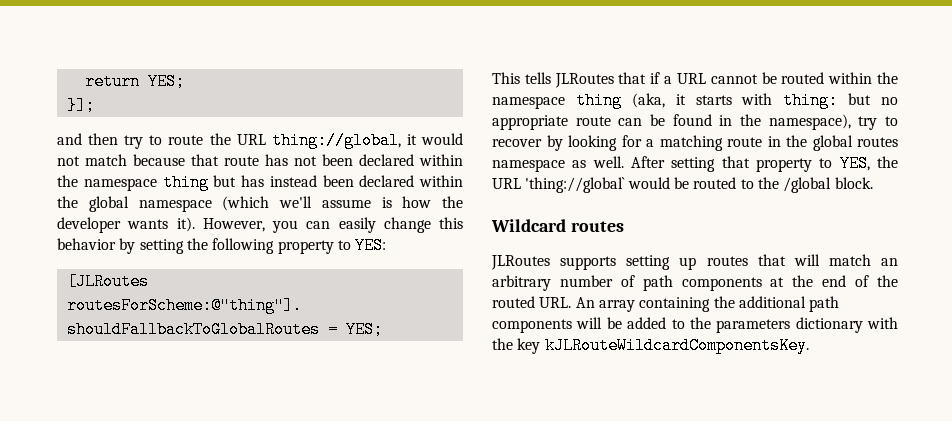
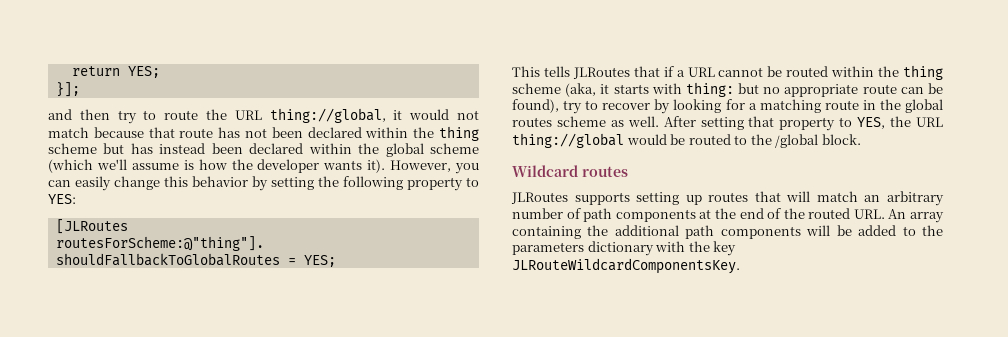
- and then try to route the URL thing://global, it would not match because that route has not been declared within the namespace thing but has instead been declared within the global namespace (which we'll assume is how the developer wants it).
+ and then try to route the URL thing://global, it would not match because that route has not been declared within the thing scheme but has instead been declared within the global scheme (which we'll assume is how the developer wants it).
- This tells JLRoutes that if a URL cannot be routed within the namespace thing (aka, it starts with thing: but no appropriate route can be found in the namespace), try to recover by looking for a matching route in the global routes namespace as well.
+ This tells JLRoutes that if a URL cannot be routed within the thing scheme (aka, it starts with thing: but no appropriate route can be found), try to recover by looking for a matching route in the global routes scheme as well.
- After setting that property to YES, the URL 'thing://global` would be routed to the /global block.
+ After setting that property to YES, the URL thing://global would be routed to the /global block.
- JLRoutes supports setting up routes that will match an arbitrary number of path components at the end of the routed URL. An array containing the additional path components will be added to the parameters dictionary with the key kJLRouteWildcardComponentsKey.
+ JLRoutes supports setting up routes that will match an arbitrary number of path components at the end of the routed URL. An array containing the additional path components will be added to the parameters dictionary with the key JLRouteWildcardComponentsKey.

